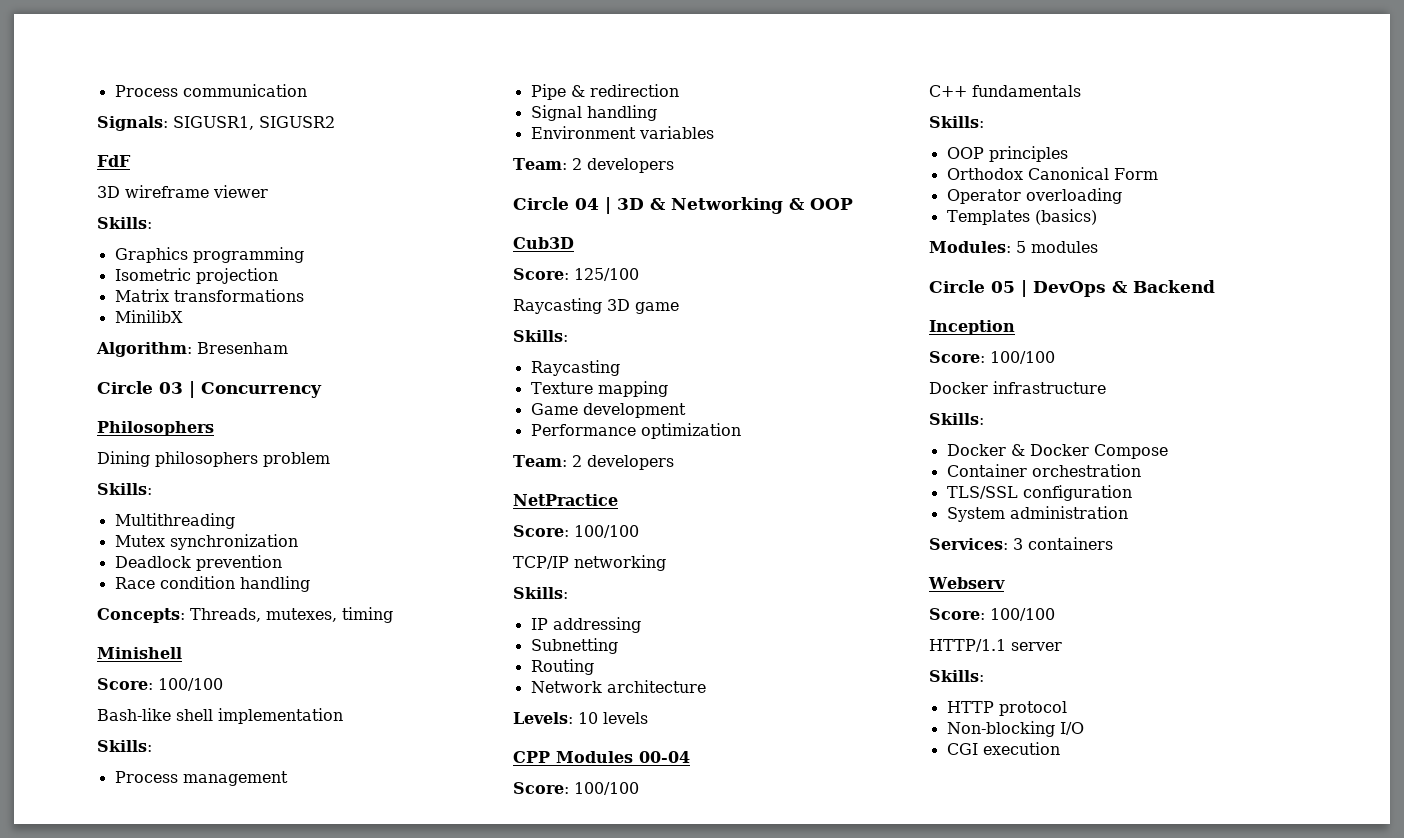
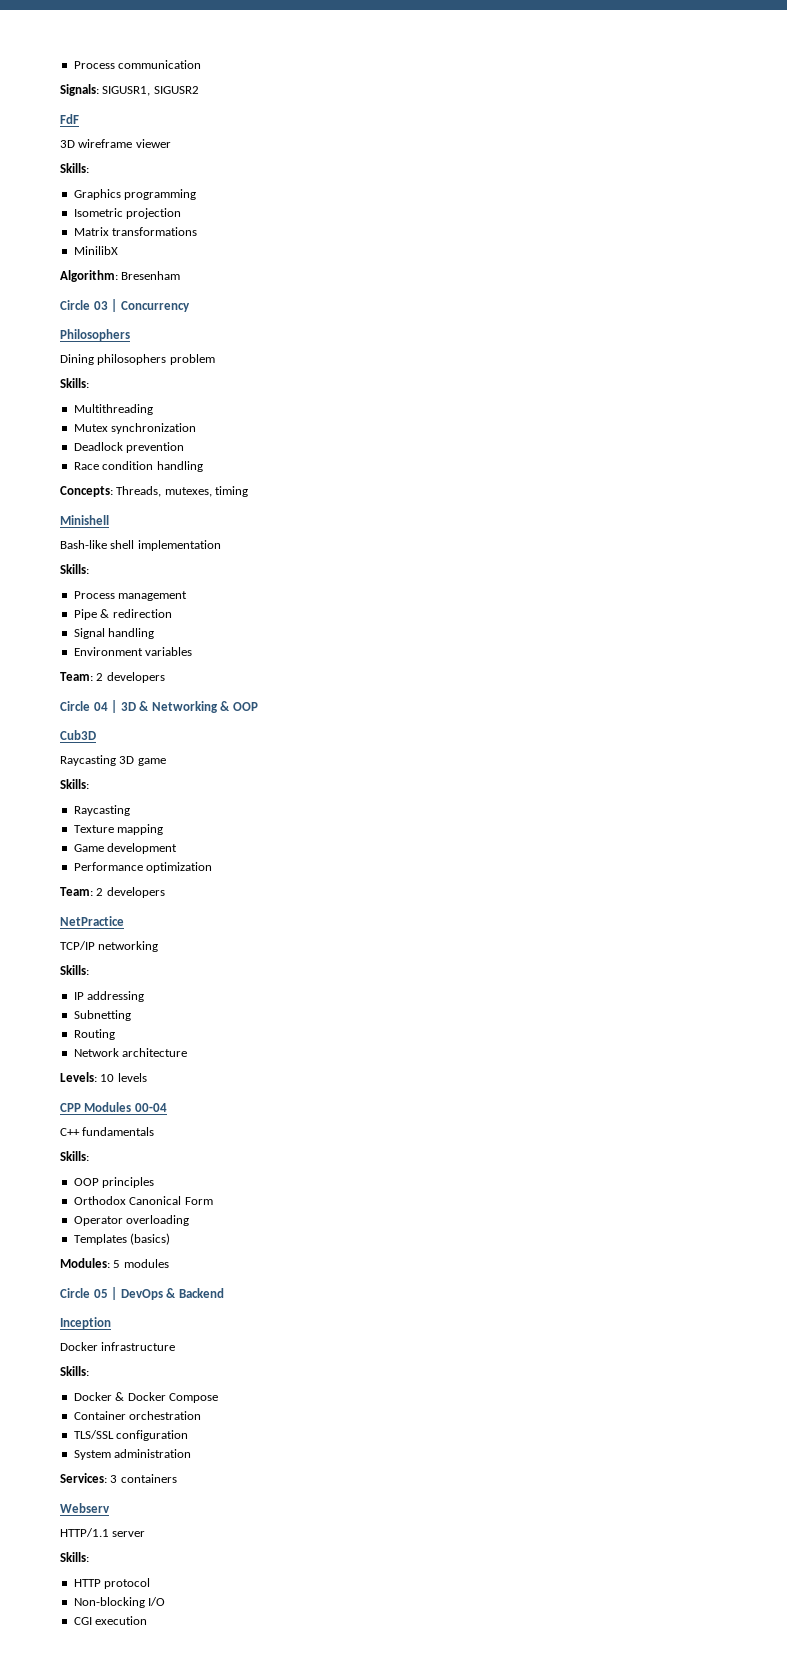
  Minishell
- Score: 100/100
- Score: 125/100
  NetPractice
- Score: 100/100
  CPP Modules 00-04
- Score: 100/100
  Inception
- Score: 100/100
  Webserv
- Score: 100/100

